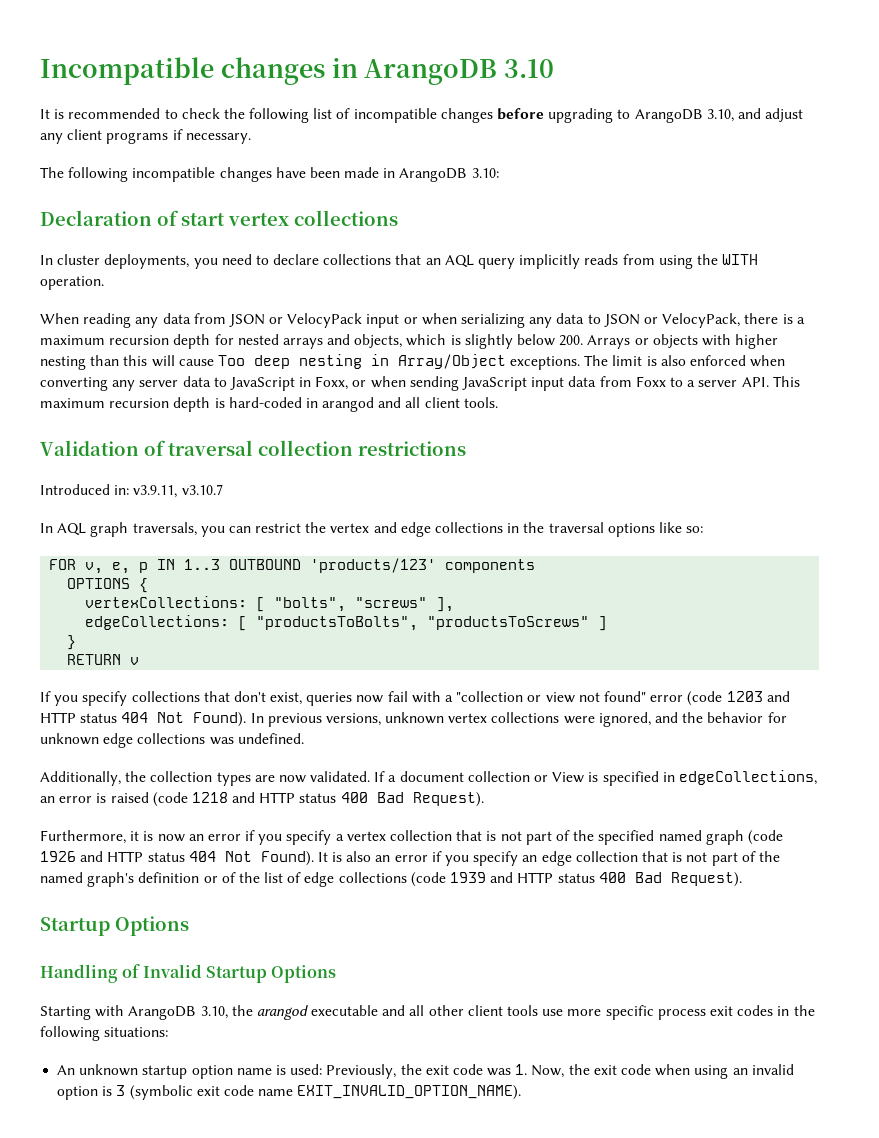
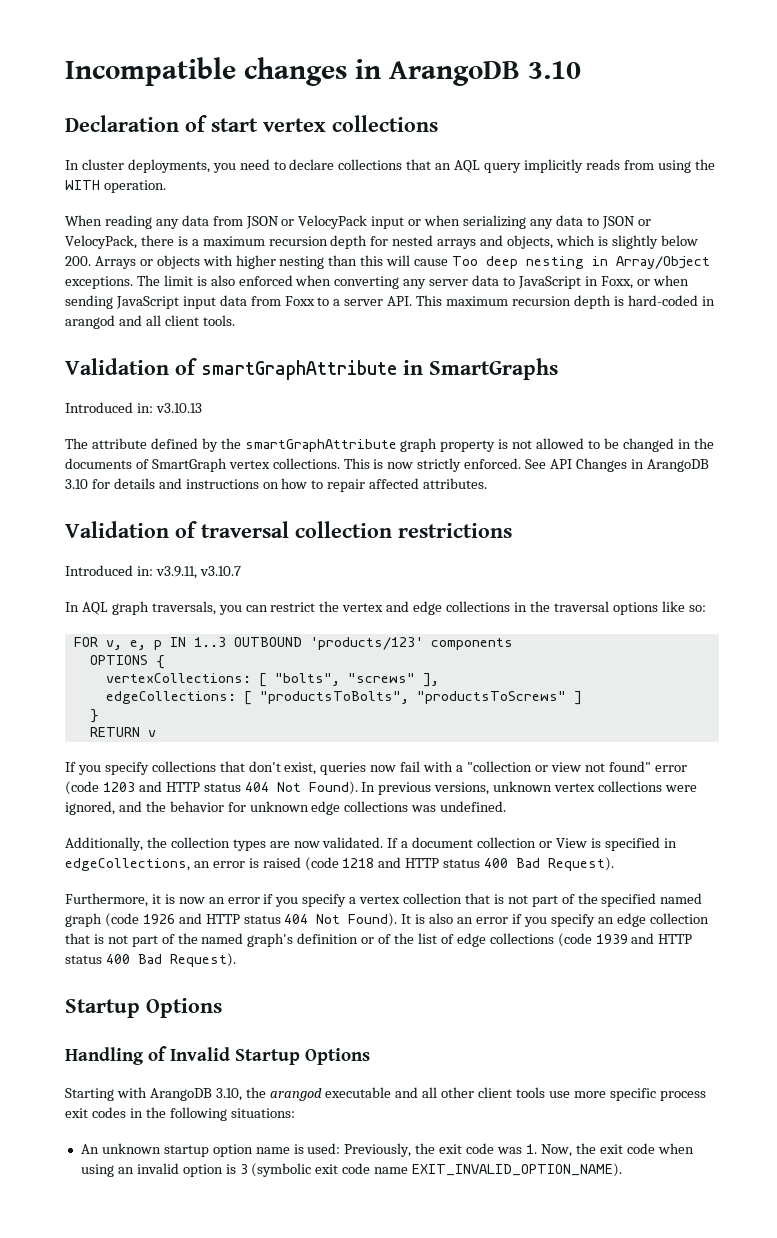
- It is recommended to check the following list of incompatible changes before upgrading to ArangoDB 3.10, and adjust any client programs if necessary.
- The following incompatible changes have been made in ArangoDB 3.10:
+ Validation of smartGraphAttribute in SmartGraphs
+ Introduced in: v3.10.13
+ The attribute defined by the smartGraphAttribute graph property is not allowed to be changed in the documents of SmartGraph vertex collections. This is now strictly enforced. See API Changes in ArangoDB 3.10 for details and instructions on how to repair affected attributes.

